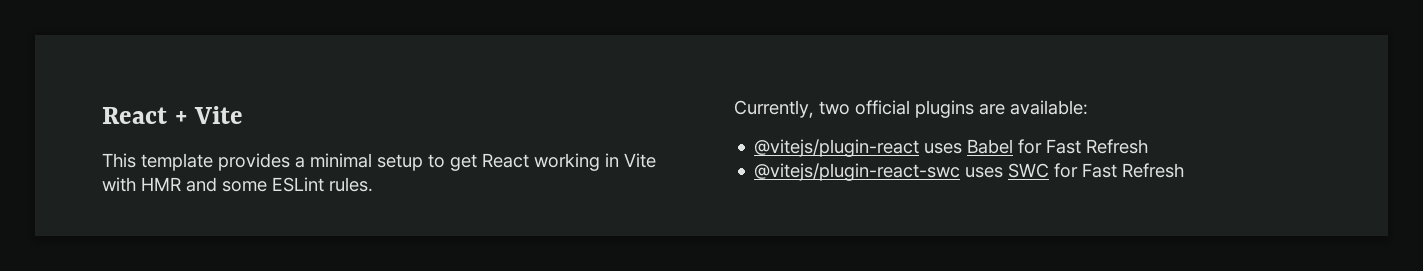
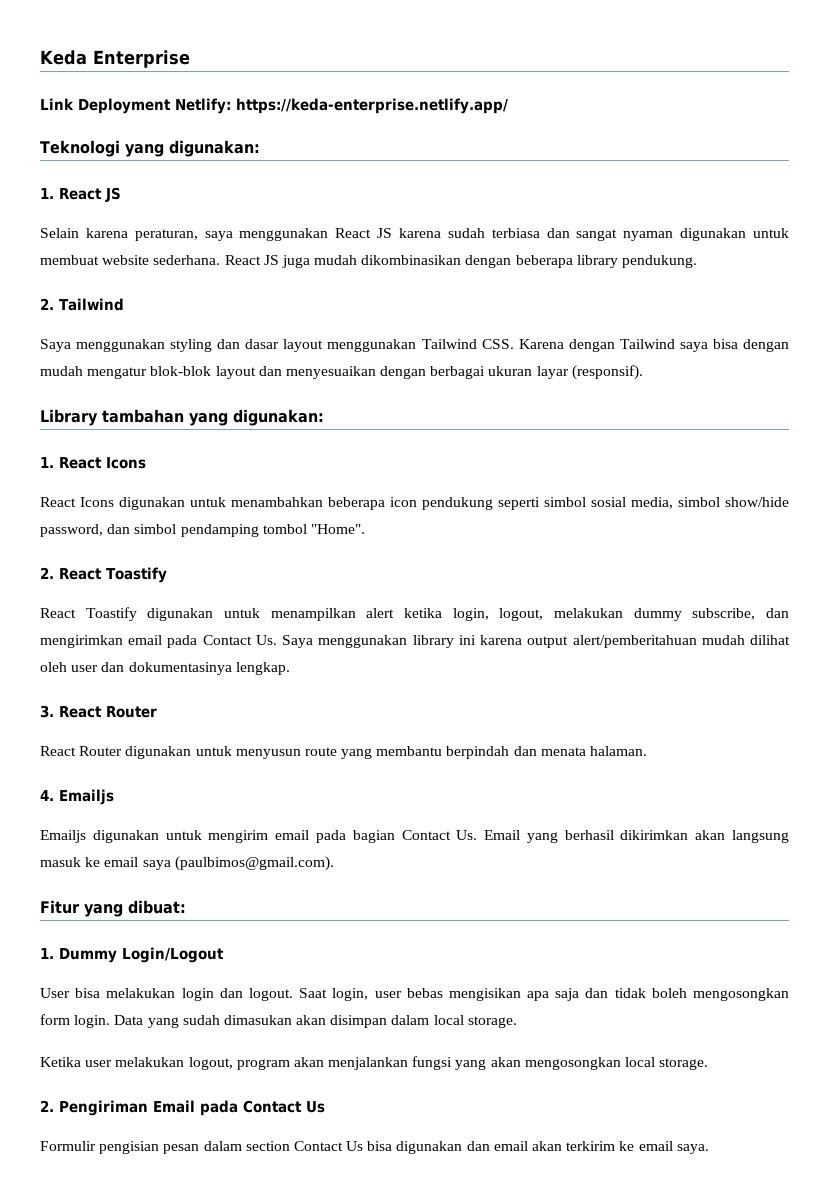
- React + Vite
- This template provides a minimal setup to get React working in Vite with HMR and some ESLint rules.
- Currently, two official plugins are available:
- @vitejs/plugin-react uses Babel for Fast Refresh
- @vitejs/plugin-react-swc uses SWC for Fast Refresh
+ Keda Enterprise
+ Link Deployment Netlify: https://keda-enterprise.netlify.app/
+ Teknologi yang digunakan:
+ 1. React JS
+ Selain karena peraturan, saya menggunakan React JS karena sudah terbiasa dan sangat nyaman digunakan untuk membuat website sederhana. React JS juga mudah dikombinasikan dengan beberapa library pendukung.
+ 2. Tailwind
+ Saya menggunakan styling dan dasar layout menggunakan Tailwind CSS. Karena dengan Tailwind saya bisa dengan mudah mengatur blok-blok layout dan menyesuaikan dengan berbagai ukuran layar (responsif).
+ Library tambahan yang digunakan:
+ 1. React Icons
+ React Icons digunakan untuk menambahkan beberapa icon pendukung seperti simbol sosial media, simbol show/hide password, dan simbol pendamping tombol "Home".
+ 2. React Toastify
+ React Toastify digunakan untuk menampilkan alert ketika login, logout, melakukan dummy subscribe, dan mengirimkan email pada Contact Us. Saya menggunakan library ini karena output alert/pemberitahuan mudah dilihat oleh user dan dokumentasinya lengkap.
+ 3. React Router
+ React Router digunakan untuk menyusun route yang membantu berpindah dan menata halaman.
+ 4. Emailjs
+ Emailjs digunakan untuk mengirim email pada bagian Contact Us. Email yang berhasil dikirimkan akan langsung masuk ke email saya (paulbimos@gmail.com).
+ Fitur yang dibuat:
+ 1. Dummy Login/Logout
+ User bisa melakukan login dan logout. Saat login, user bebas mengisikan apa saja dan tidak boleh mengosongkan form login. Data yang sudah dimasukan akan disimpan dalam local storage.
+ Ketika user melakukan logout, program akan menjalankan fungsi yang akan mengosongkan local storage.
+ 2. Pengiriman Email pada Contact Us
+ Formulir pengisian pesan dalam section Contact Us bisa digunakan dan email akan terkirim ke email saya.

